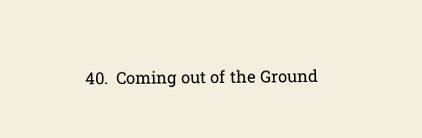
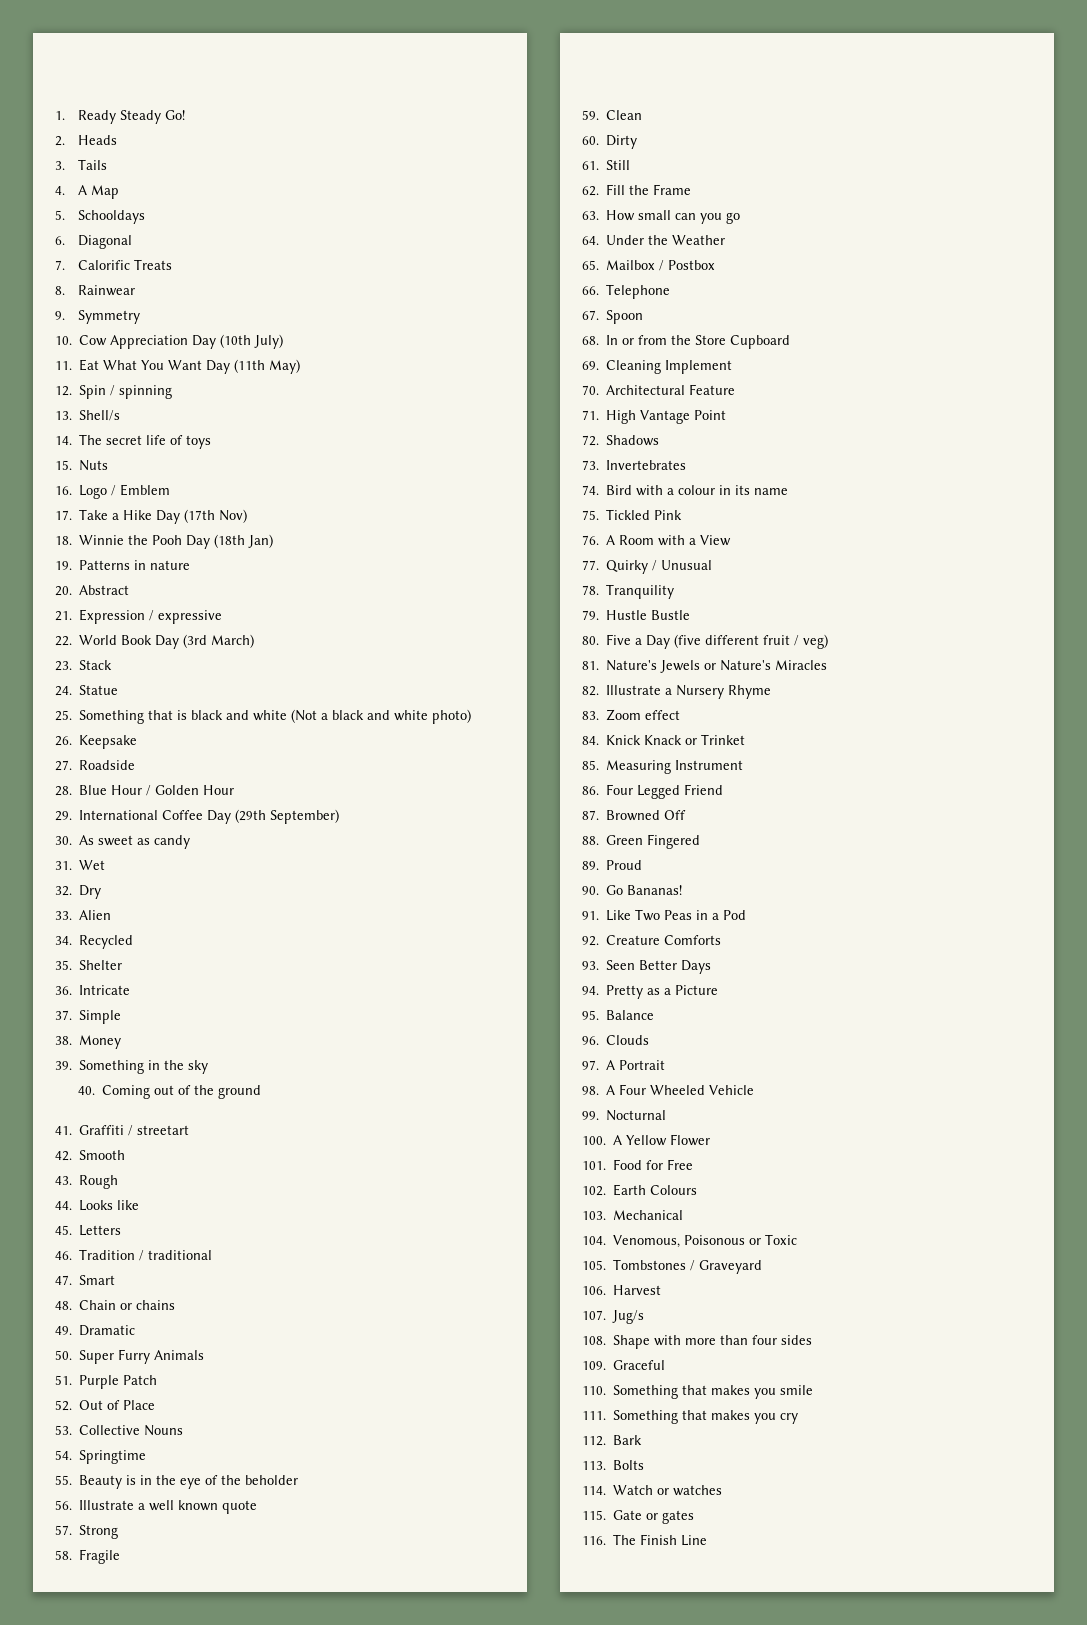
+ 1. Ready Steady Go!
+ 2. Heads
+ 3. Tails
+ 4. A Map
+ 5. Schooldays
+ 6. Diagonal
+ 7. Calorific Treats
+ 8. Rainwear
+ 9. Symmetry
+ 10. Cow Appreciation Day (10th July)
+ 11. Eat What You Want Day (11th May)
+ 12. Spin / spinning
+ 13. Shell/s
+ 14. The secret life of toys
+ 15. Nuts
+ 16. Logo / Emblem
+ 17. Take a Hike Day (17th Nov)
+ 18. Winnie the Pooh Day (18th Jan)
+ 19. Patterns in nature
+ 20. Abstract
+ 21. Expression / expressive
+ 22. World Book Day (3rd March)
+ 23. Stack
+ 24. Statue
+ 25. Something that is black and white (Not a black and white photo)
+ 26. Keepsake
+ 27. Roadside
+ 28. Blue Hour / Golden Hour
+ 29. International Coffee Day (29th September)
+ 30. As sweet as candy
+ 31. Wet
+ 32. Dry
+ 33. Alien
+ 34. Recycled
+ 35. Shelter
+ 36. Intricate
+ 37. Simple
+ 38. Money
+ 39. Something in the sky
- 40. Coming out of the Ground
+ 40. Coming out of the ground
+ 41. Graffiti / streetart
+ 42. Smooth
+ 43. Rough
+ 44. Looks like
+ 45. Letters
+ 46. Tradition / traditional
+ 47. Smart
+ 48. Chain or chains
+ 49. Dramatic
+ 50. Super Furry Animals
+ 51. Purple Patch
+ 52. Out of Place
+ 53. Collective Nouns
+ 54. Springtime
+ 55. Beauty is in the eye of the beholder
+ 56. Illustrate a well known quote
+ 57. Strong
+ 58. Fragile
+ 59. Clean
+ 60. Dirty
+ 61. Still
+ 62. Fill the Frame
+ 63. How small can you go
+ 64. Under the Weather
+ 65. Mailbox / Postbox
+ 66. Telephone
+ 67. Spoon
+ 68. In or from the Store Cupboard
+ 69. Cleaning Implement
+ 70. Architectural Feature
+ 71. High Vantage Point
+ 72. Shadows
+ 73. Invertebrates
+ 74. Bird with a colour in its name
+ 75. Tickled Pink
+ 76. A Room with a View
+ 77. Quirky / Unusual
+ 78. Tranquility
+ 79. Hustle Bustle
+ 80. Five a Day (five different fruit / veg)
+ 81. Nature's Jewels or Nature's Miracles
+ 82. Illustrate a Nursery Rhyme
+ 83. Zoom effect
+ 84. Knick Knack or Trinket
+ 85. Measuring Instrument
+ 86. Four Legged Friend
+ 87. Browned Off
+ 88. Green Fingered
+ 89. Proud
+ 90. Go Bananas!
+ 91. Like Two Peas in a Pod
+ 92. Creature Comforts
+ 93. Seen Better Days
+ 94. Pretty as a Picture
+ 95. Balance
+ 96. Clouds
+ 97. A Portrait
+ 98. A Four Wheeled Vehicle
+ 99. Nocturnal
+ 100. A Yellow Flower
+ 101. Food for Free
+ 102. Earth Colours
+ 103. Mechanical
+ 104. Venomous, Poisonous or Toxic
+ 105. Tombstones / Graveyard
+ 106. Harvest
+ 107. Jug/s
+ 108. Shape with more than four sides
+ 109. Graceful
+ 110. Something that makes you smile
+ 111. Something that makes you cry
+ 112. Bark
+ 113. Bolts
+ 114. Watch or watches
+ 115. Gate or gates
+ 116. The Finish Line

